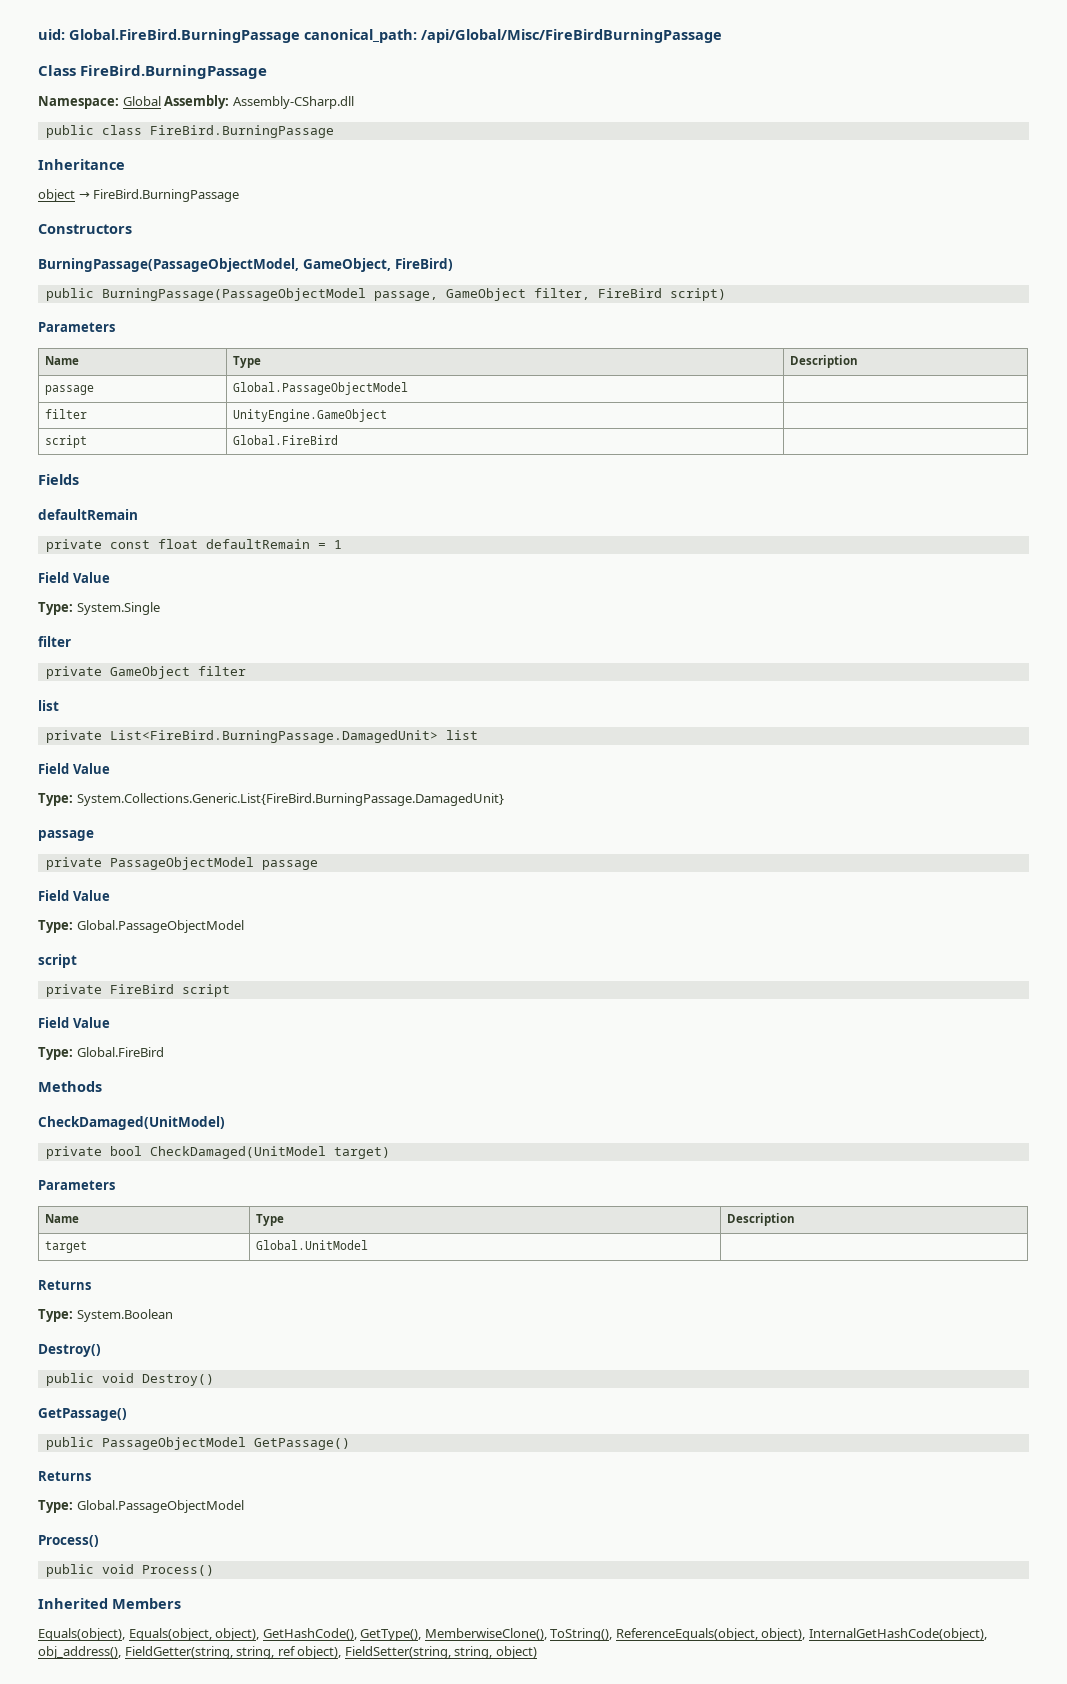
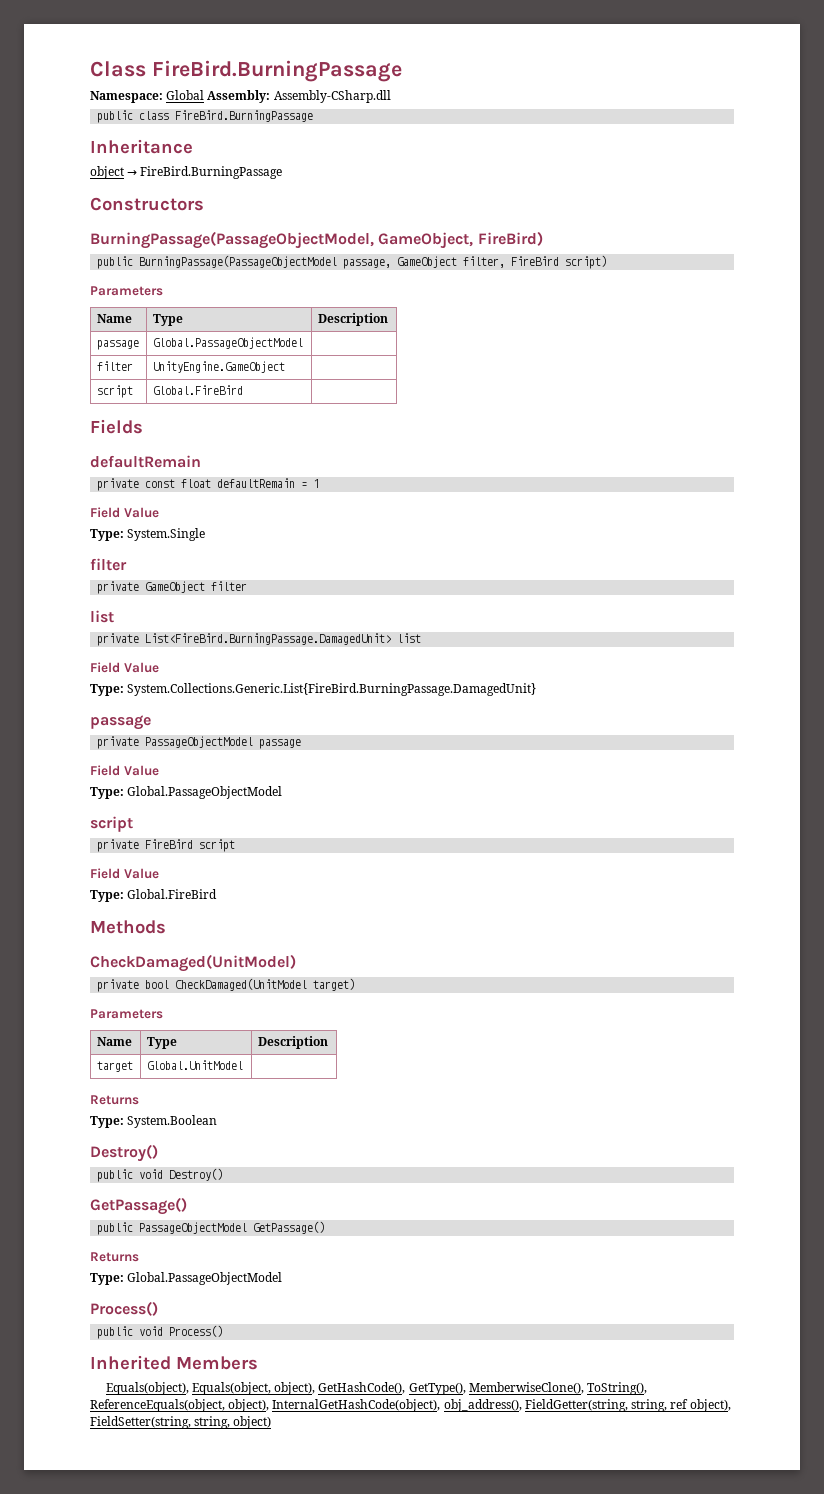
- uid: Global.FireBird.BurningPassage canonical_path: /api/Global/Misc/FireBirdBurningPassage

